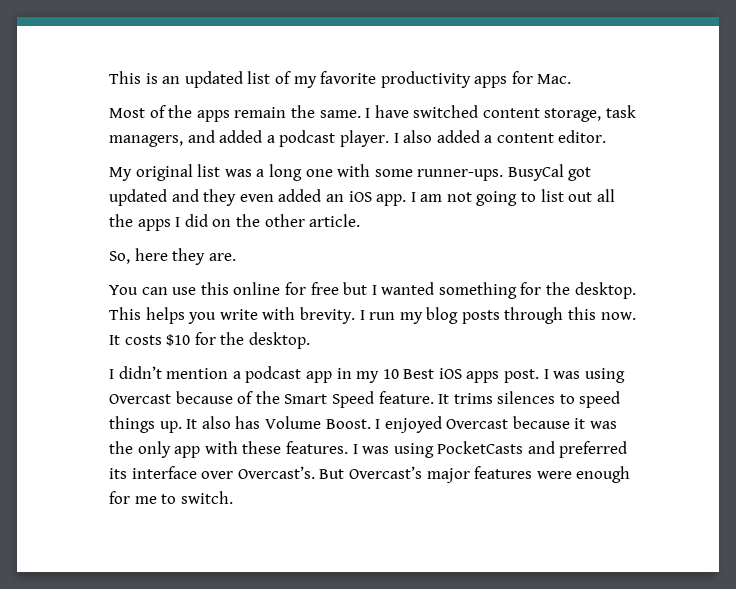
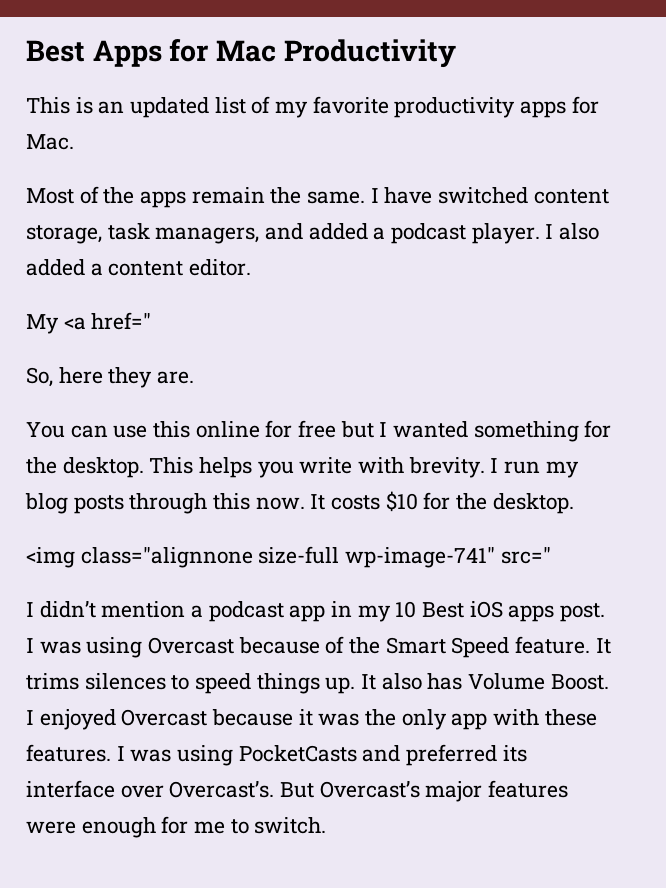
+ Best Apps for Mac Productivity
- My original list was a long one with some runner-ups. BusyCal got updated and they even added an iOS app. I am not going to list out all the apps I did on the other article.
+ My <a href="
+ <img class="alignnone size-full wp-image-741" src="

